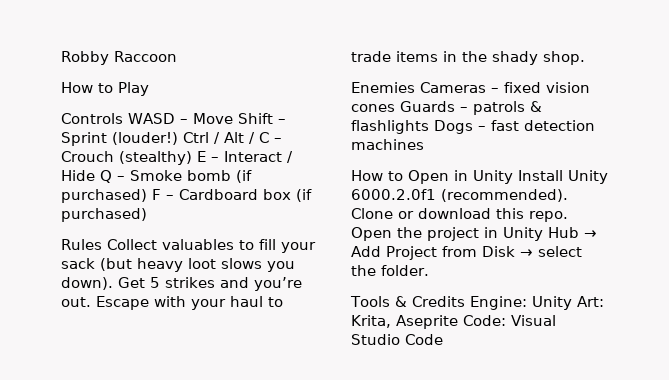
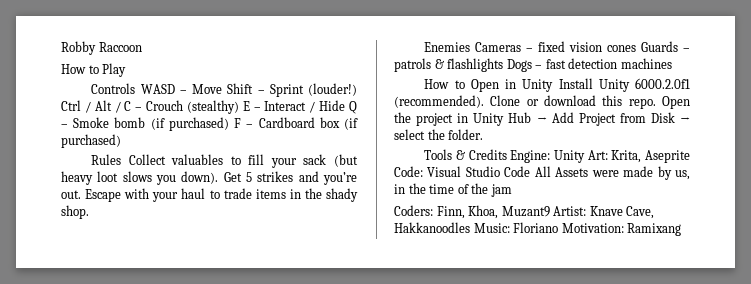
- Tools & Credits Engine: Unity Art: Krita, Aseprite Code: Visual Studio Code
+ Tools & Credits Engine: Unity Art: Krita, Aseprite Code: Visual Studio Code All Assets were made by us, in the time of the jam
+ Coders: Finn, Khoa, Muzant9 Artist: Knave Cave, Hakkanoodles Music: Floriano Motivation: Ramixang

